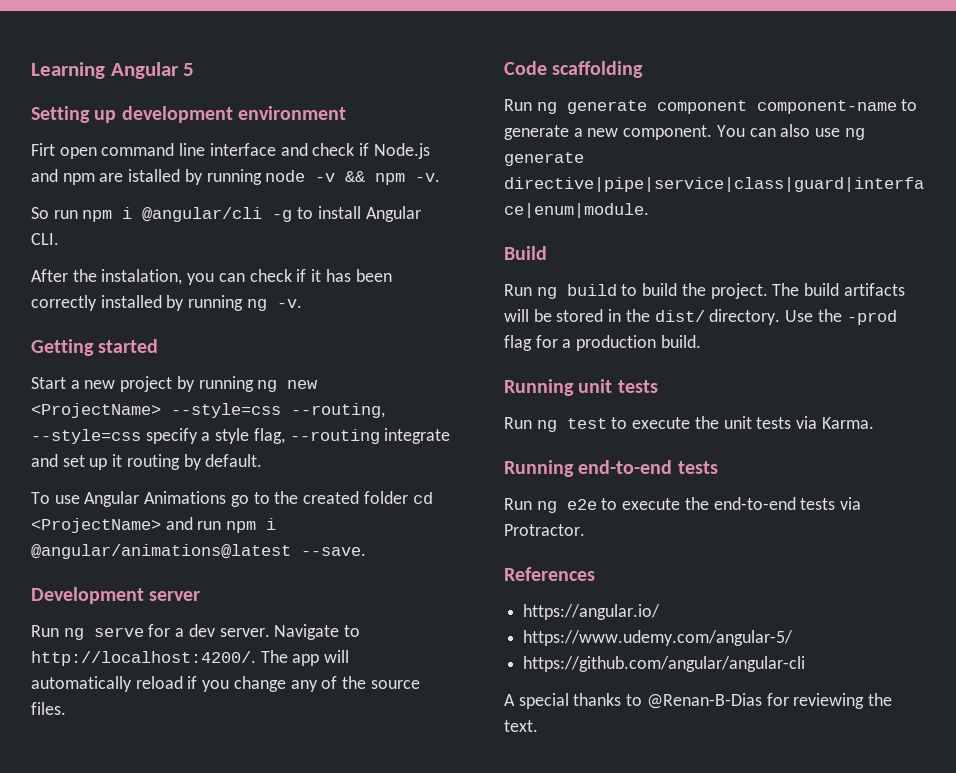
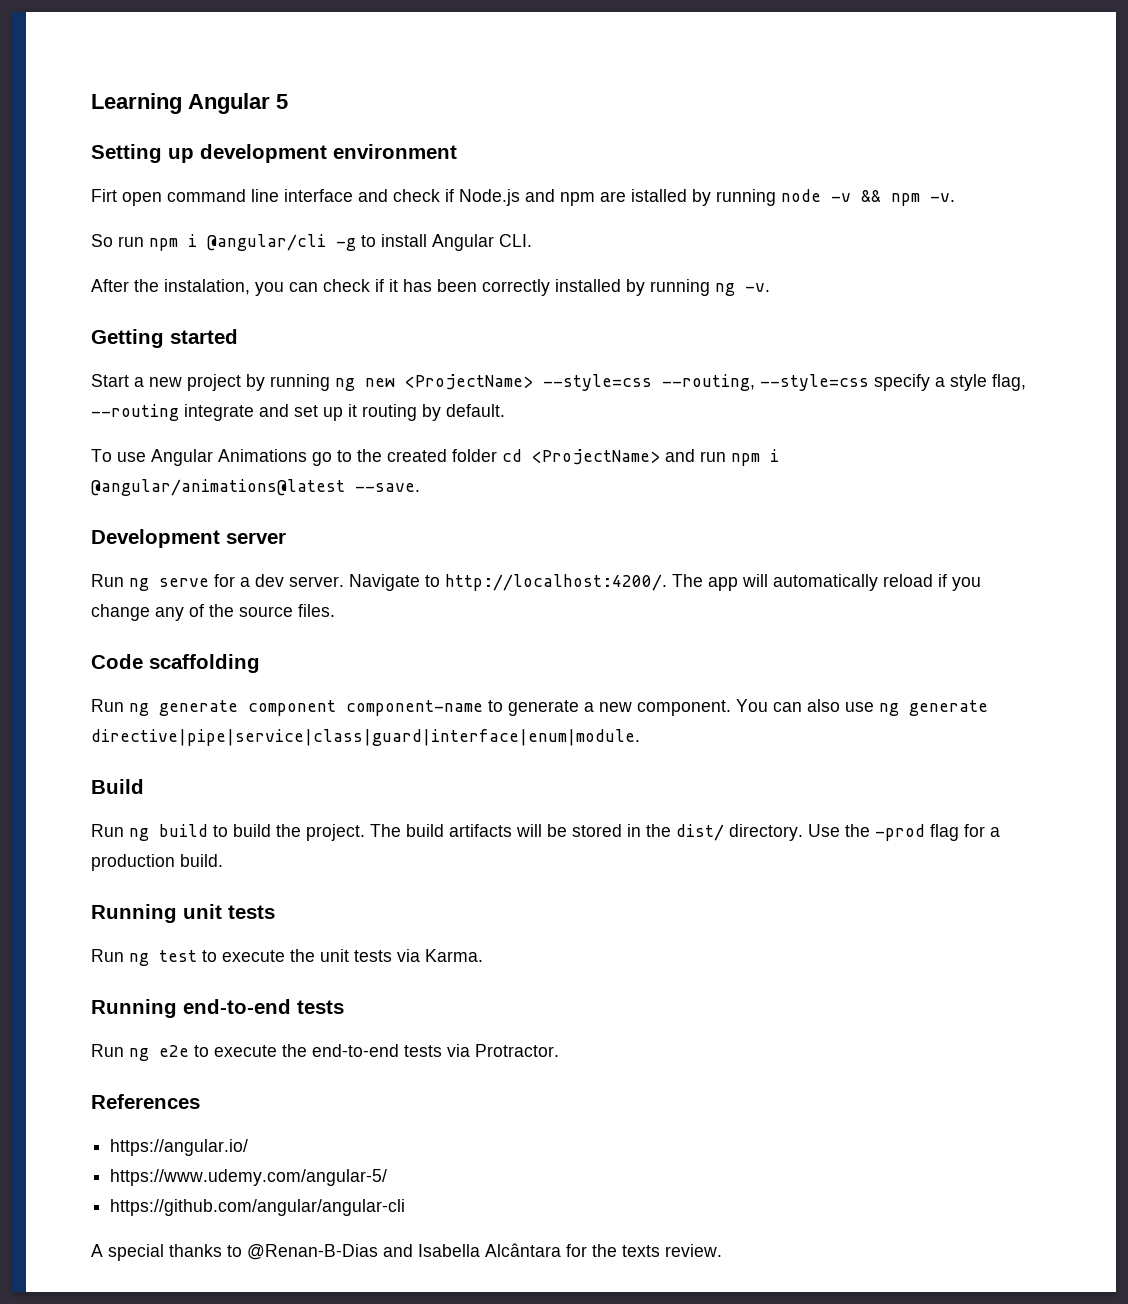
- A special thanks to @Renan-B-Dias for reviewing the text.
+ A special thanks to @Renan-B-Dias and Isabella Alcântara for the texts review.

